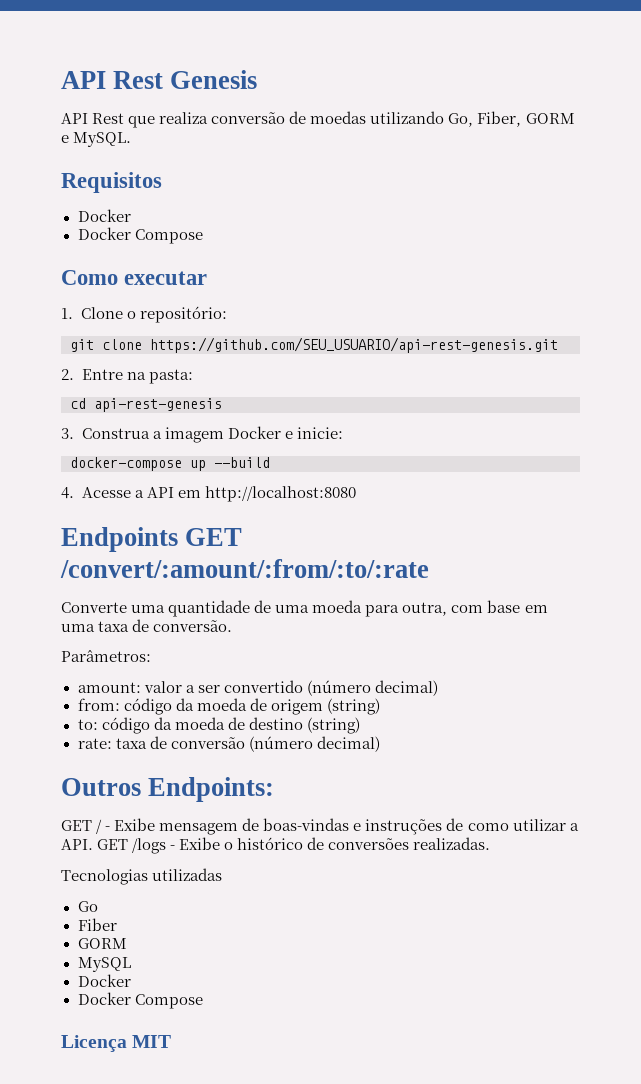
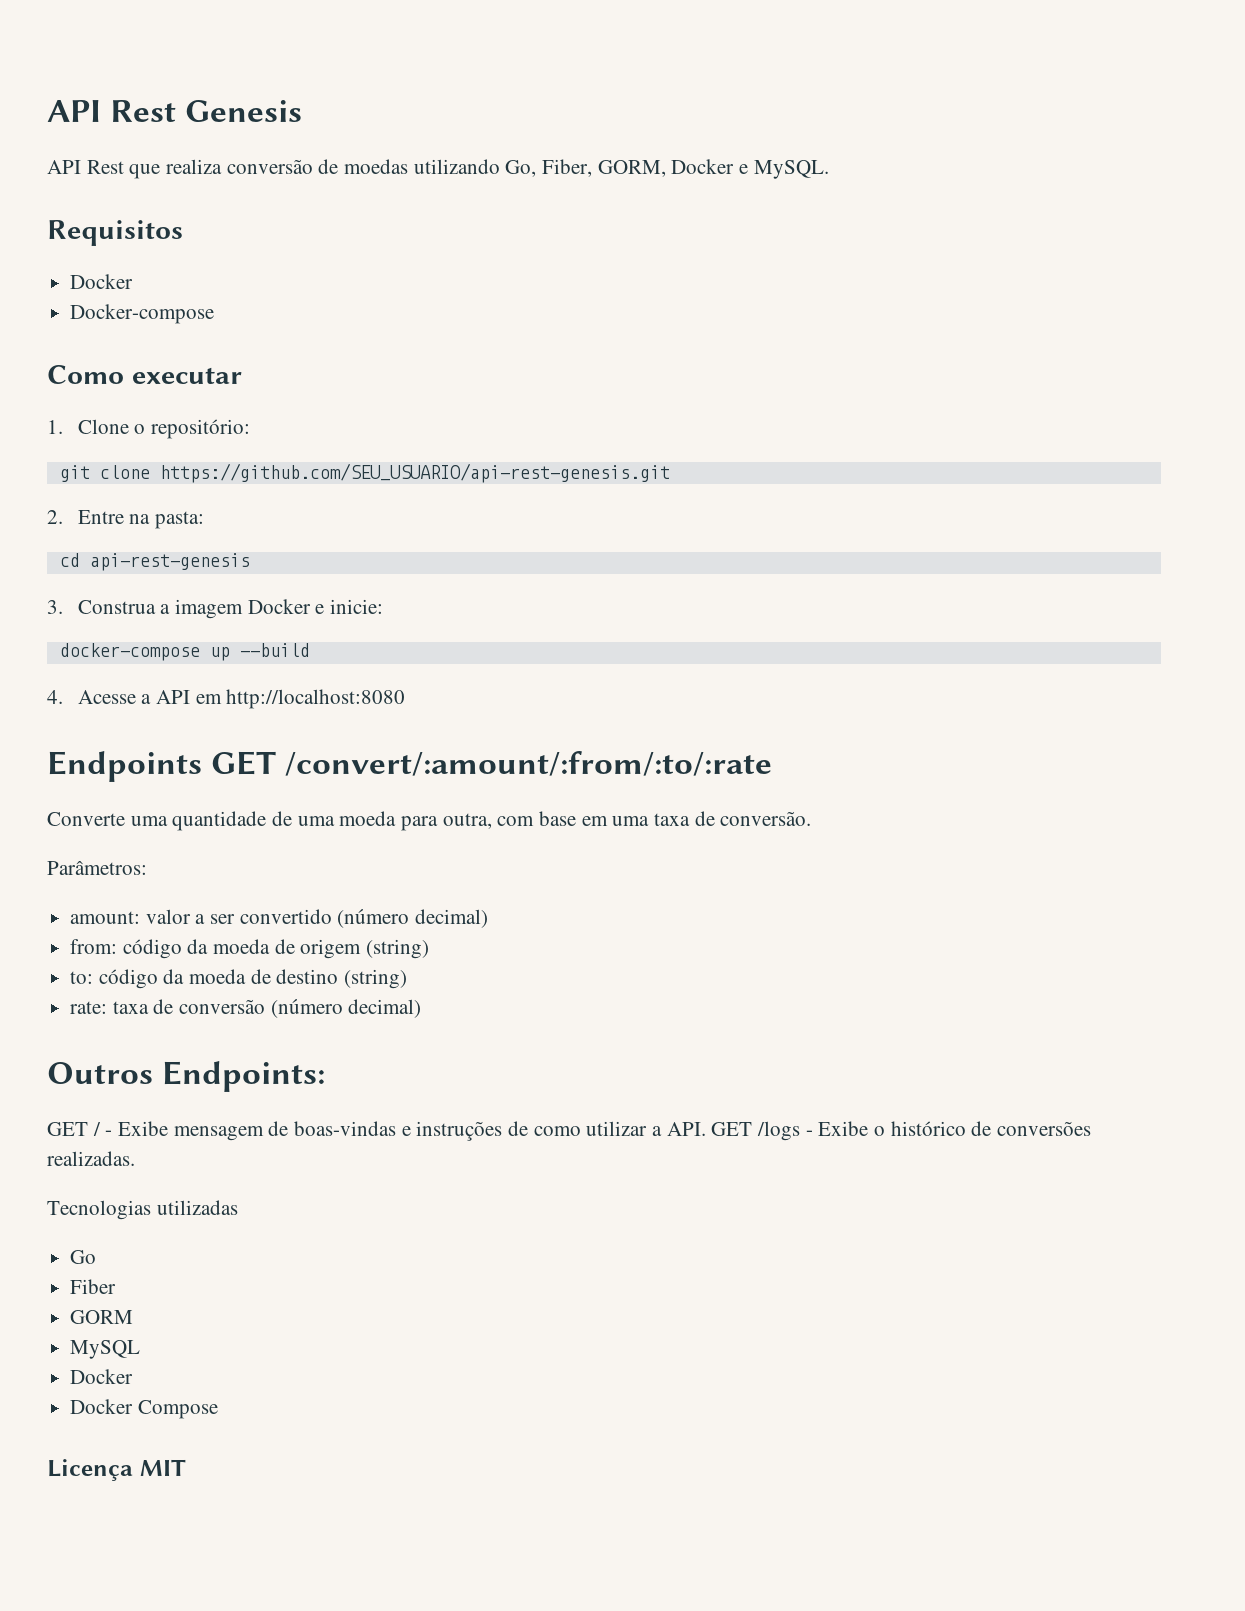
- API Rest que realiza conversão de moedas utilizando Go, Fiber, GORM e MySQL.
+ API Rest que realiza conversão de moedas utilizando Go, Fiber, GORM, Docker e MySQL.
  Requisitos
  Docker
- Docker Compose
+ Docker-compose

